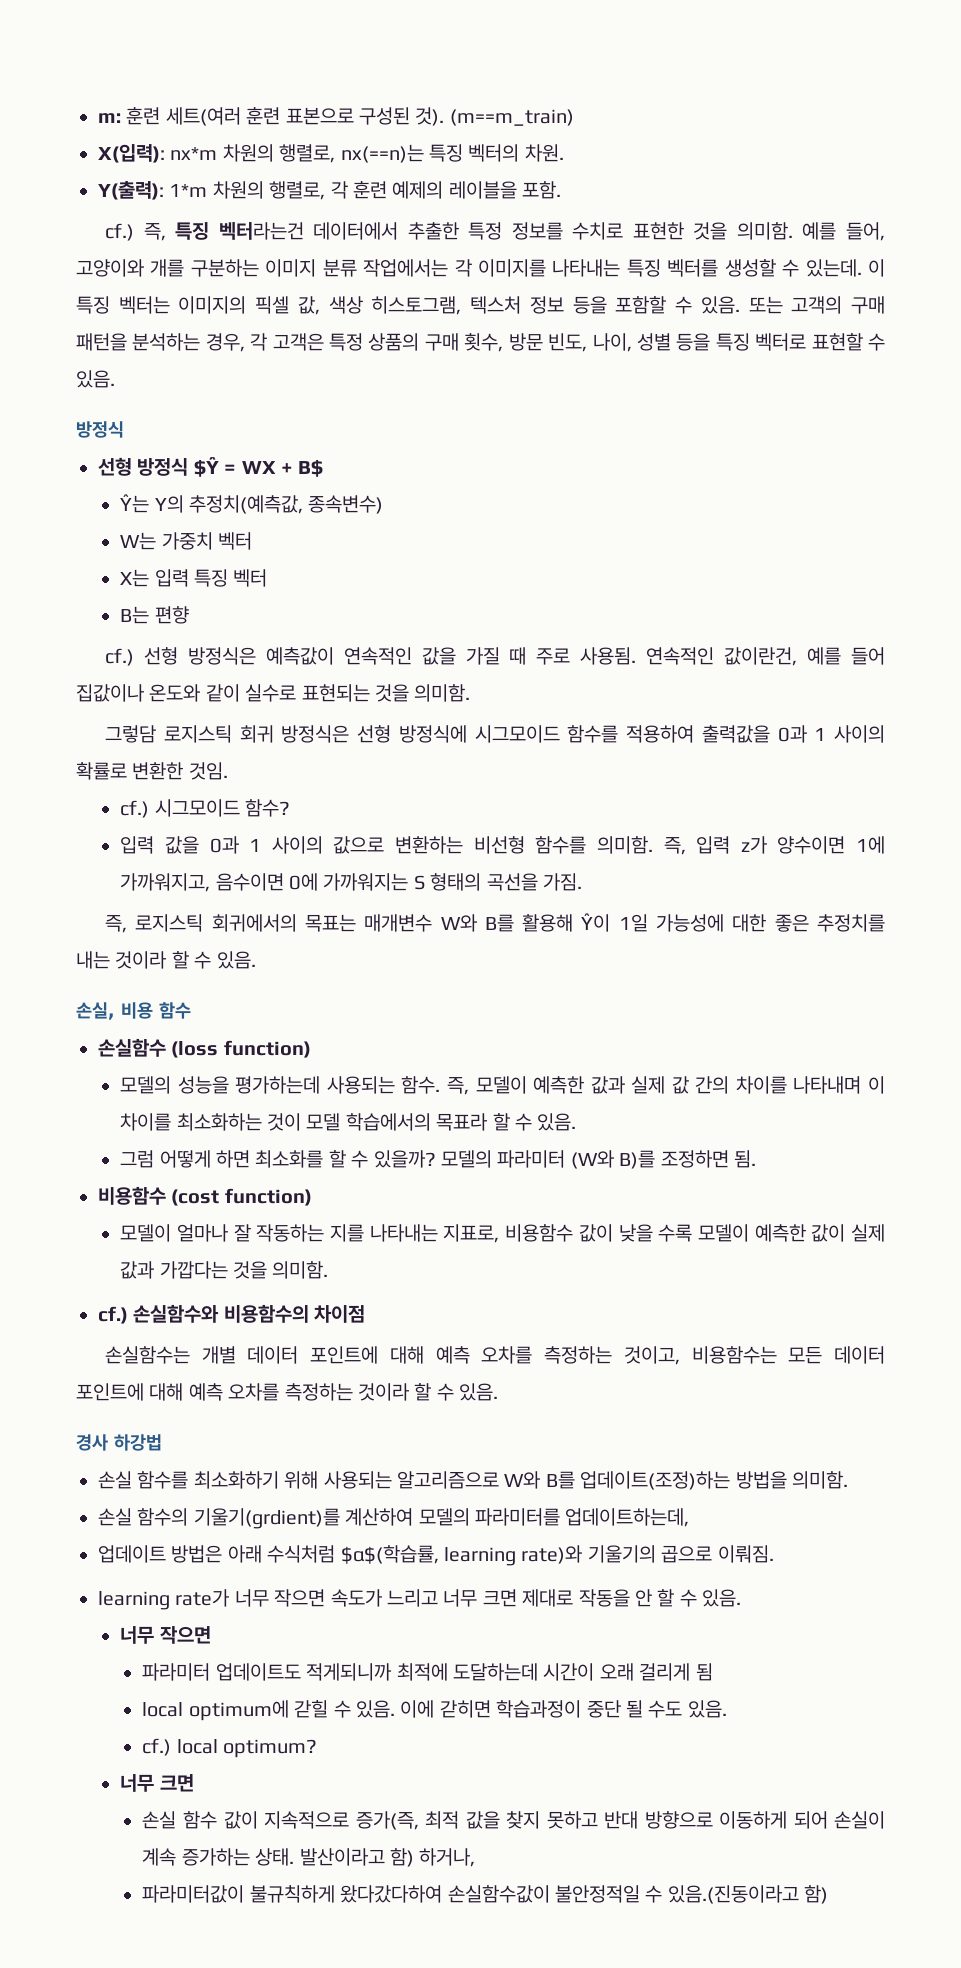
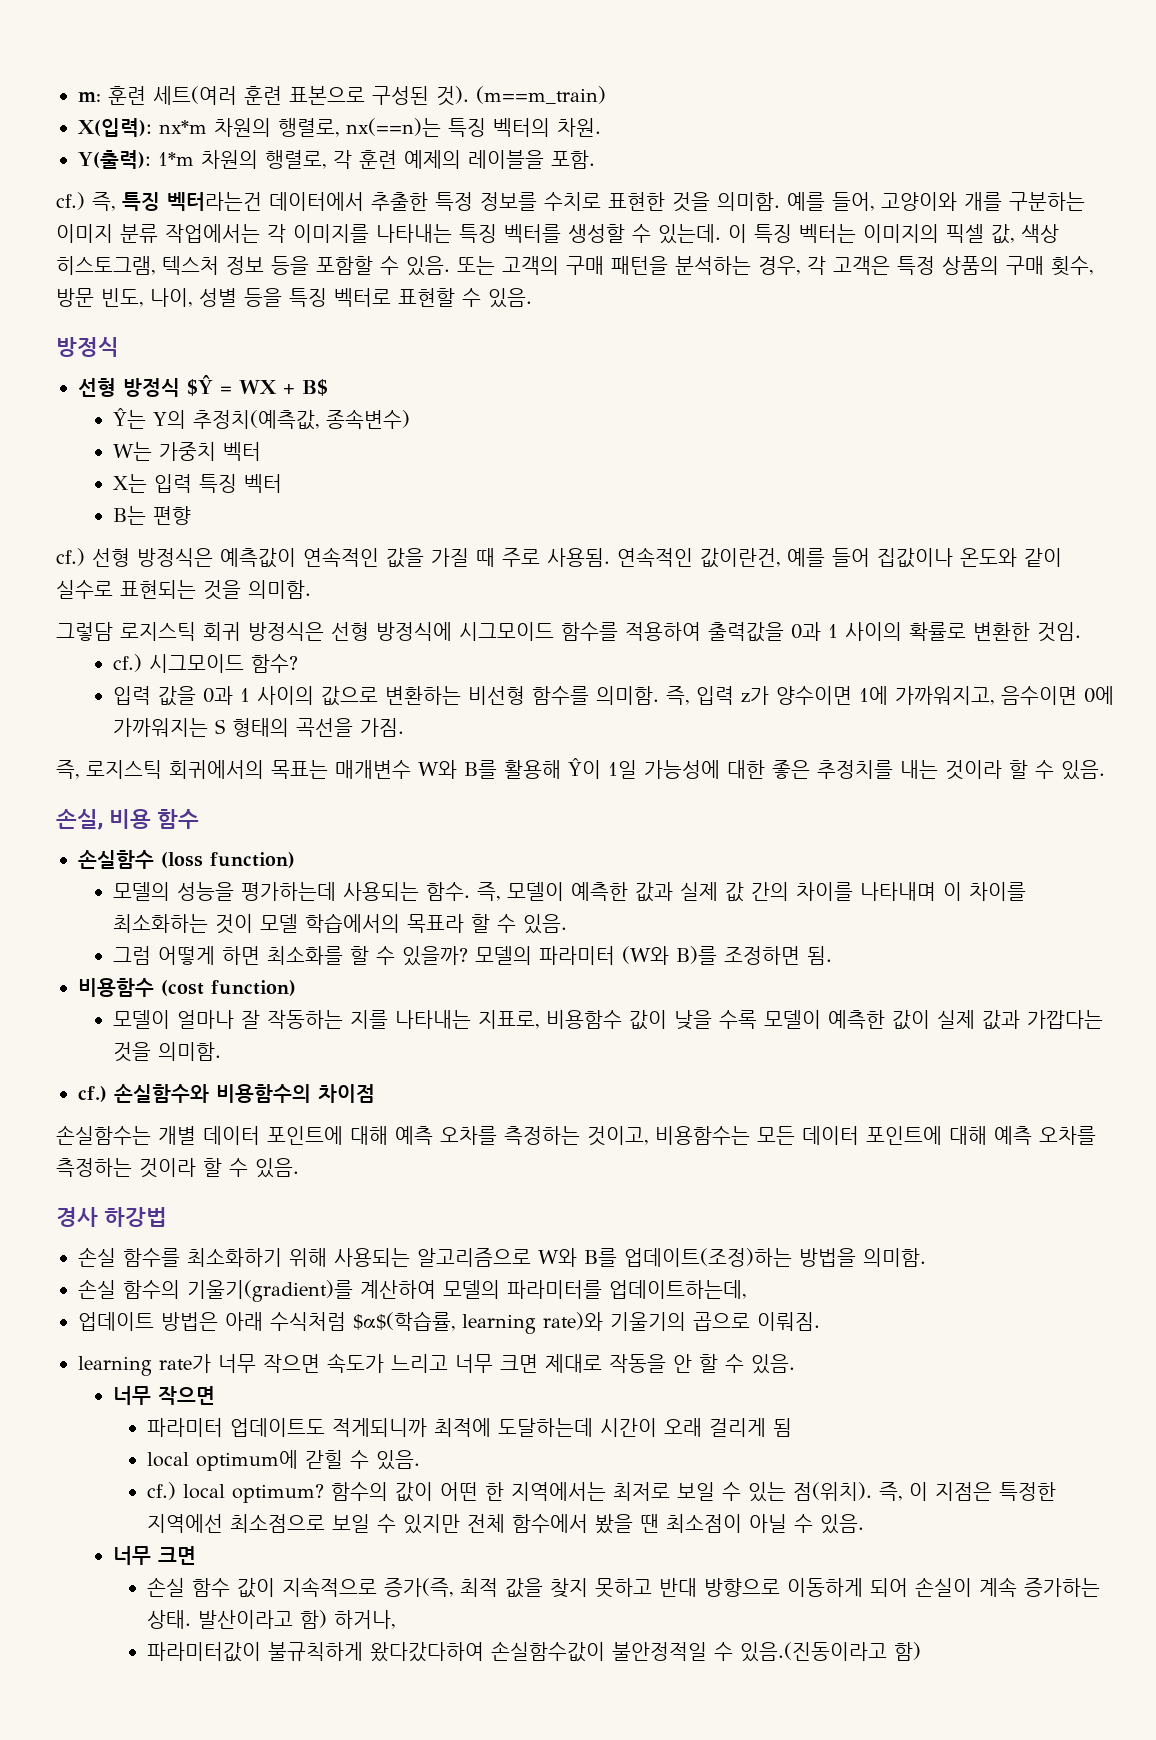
- 손실 함수의 기울기(grdient)를 계산하여 모델의 파라미터를 업데이트하는데,
+ 손실 함수의 기울기(gradient)를 계산하여 모델의 파라미터를 업데이트하는데,
- local optimum에 갇힐 수 있음. 이에 갇히면 학습과정이 중단 될 수도 있음.
- cf.) local optimum?
+ local optimum에 갇힐 수 있음.
+ cf.) local optimum? 함수의 값이 어떤 한 지역에서는 최저로 보일 수 있는 점(위치). 즉, 이 지점은 특정한 지역에선 최소점으로 보일 수 있지만 전체 함수에서 봤을 땐 최소점이 아닐 수 있음.

